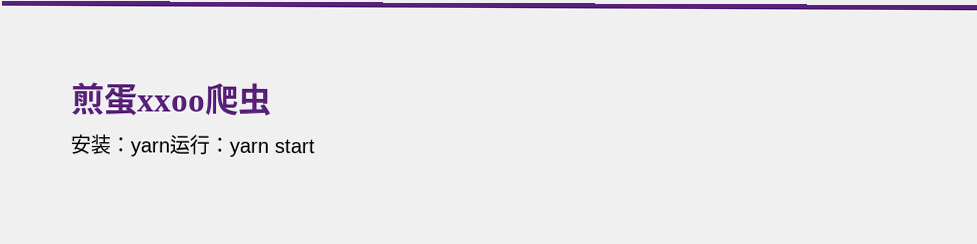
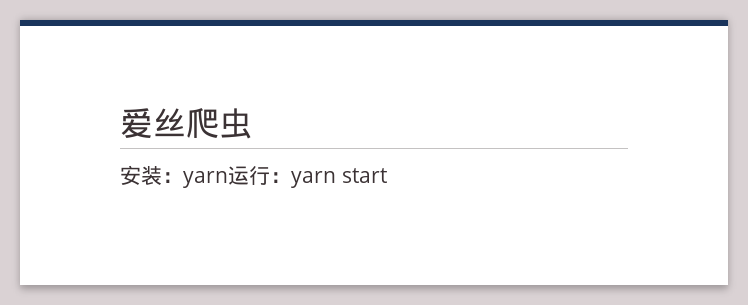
- 煎蛋xxoo爬虫
+ 爱丝爬虫

